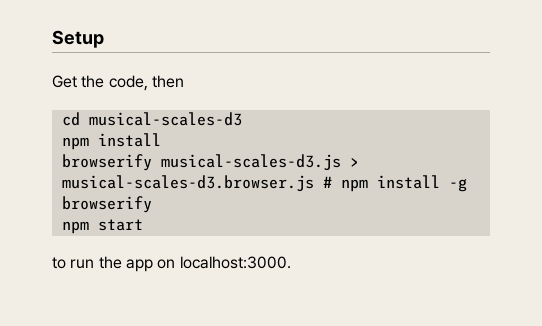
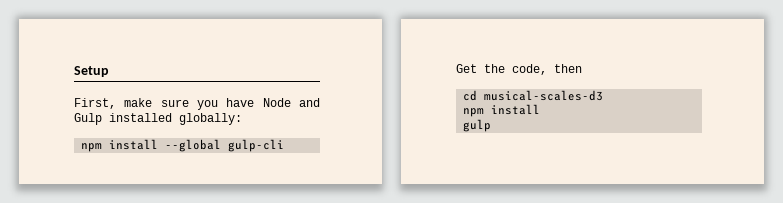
+ First, make sure you have Node and Gulp installed globally:
+ npm install --global gulp-cli
- browserify musical-scales-d3.js > musical-scales-d3.browser.js # npm install -g browserify
- npm start
- to run the app on localhost:3000.
+ gulp

